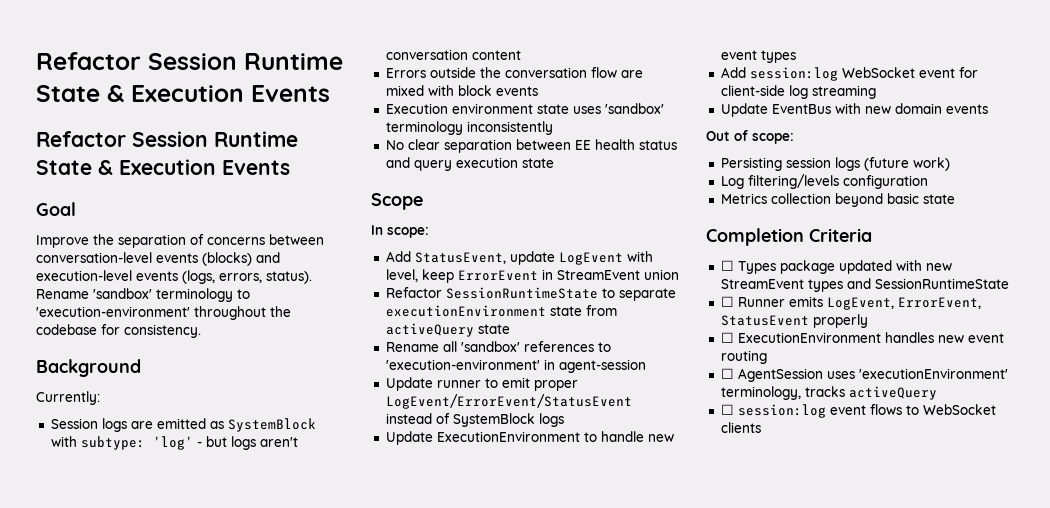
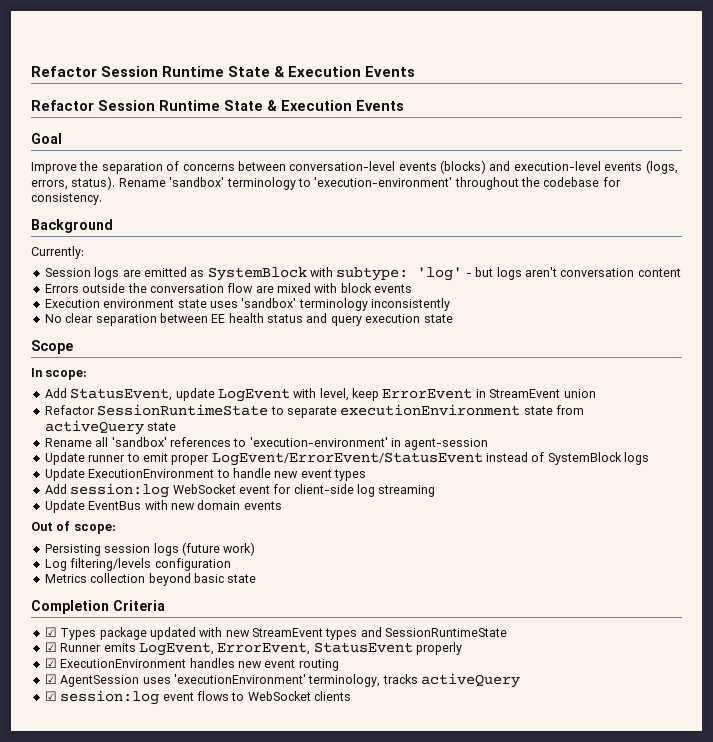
- ☐ Types package updated with new StreamEvent types and SessionRuntimeState
+ ☑ Types package updated with new StreamEvent types and SessionRuntimeState
- ☐ Runner emits LogEvent, ErrorEvent, StatusEvent properly
+ ☑ Runner emits LogEvent, ErrorEvent, StatusEvent properly
- ☐ ExecutionEnvironment handles new event routing
+ ☑ ExecutionEnvironment handles new event routing
- ☐ AgentSession uses 'executionEnvironment' terminology, tracks activeQuery
+ ☑ AgentSession uses 'executionEnvironment' terminology, tracks activeQuery
- ☐ session:log event flows to WebSocket clients
+ ☑ session:log event flows to WebSocket clients

